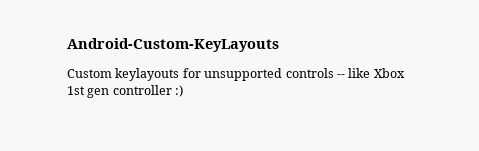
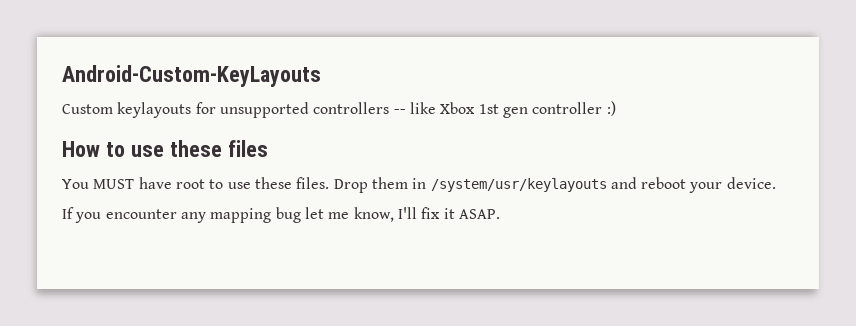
- Custom keylayouts for unsupported controls -- like Xbox 1st gen controller :)
+ Custom keylayouts for unsupported controllers -- like Xbox 1st gen controller :)
+ How to use these files
+ You MUST have root to use these files. Drop them in /system/usr/keylayouts and reboot your device.
+ If you encounter any mapping bug let me know, I'll fix it ASAP.

